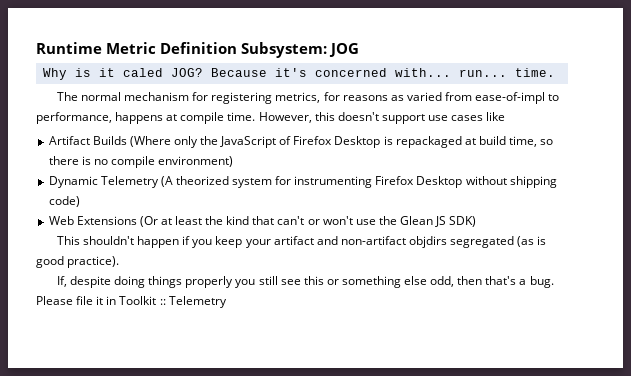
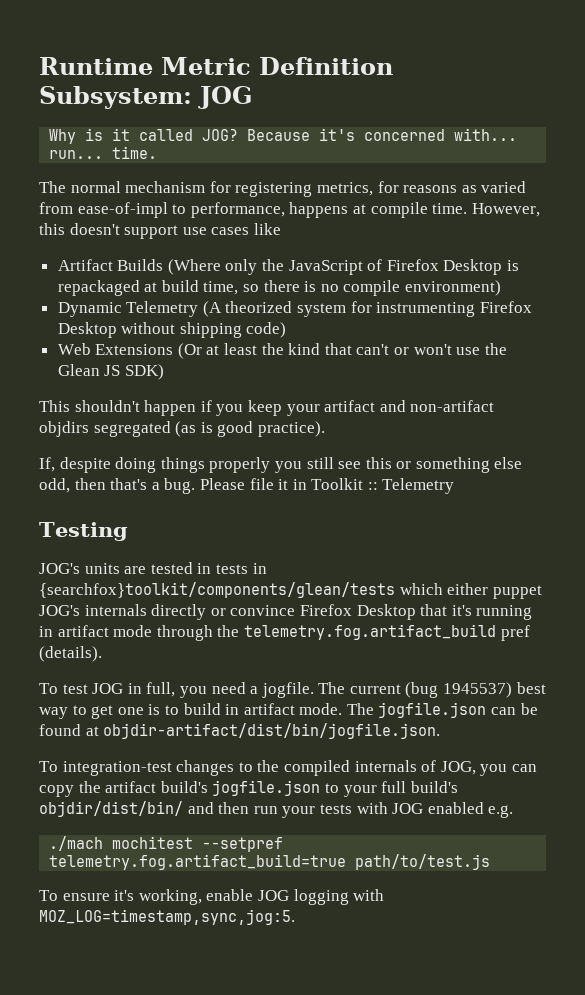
- Why is it caled JOG?
+ Why is it called JOG?
+ Testing
+ JOG's units are tested in tests in {searchfox}toolkit/components/glean/tests which either puppet JOG's internals directly or convince Firefox Desktop that it's running in artifact mode through the telemetry.fog.artifact_build pref (details).
+ To test JOG in full, you need a jogfile. The current (bug 1945537) best way to get one is to build in artifact mode. The jogfile.json can be found at objdir-artifact/dist/bin/jogfile.json.
+ To integration-test changes to the compiled internals of JOG, you can copy the artifact build's jogfile.json to your full build's objdir/dist/bin/ and then run your tests with JOG enabled e.g.
+ ./mach mochitest --setpref telemetry.fog.artifact_build=true path/to/test.js
+ To ensure it's working, enable JOG logging with MOZ_LOG=timestamp,sync,jog:5.

